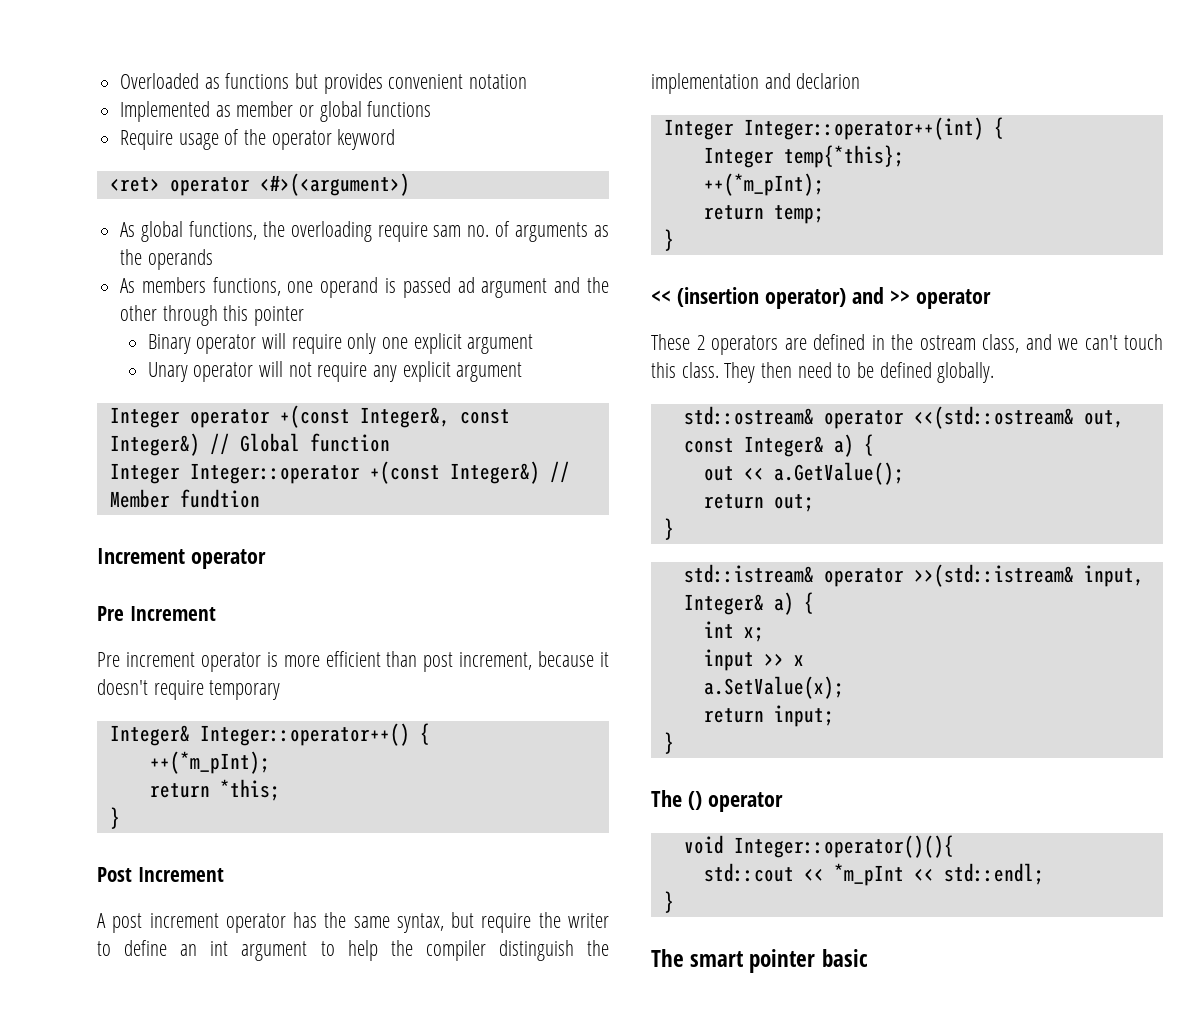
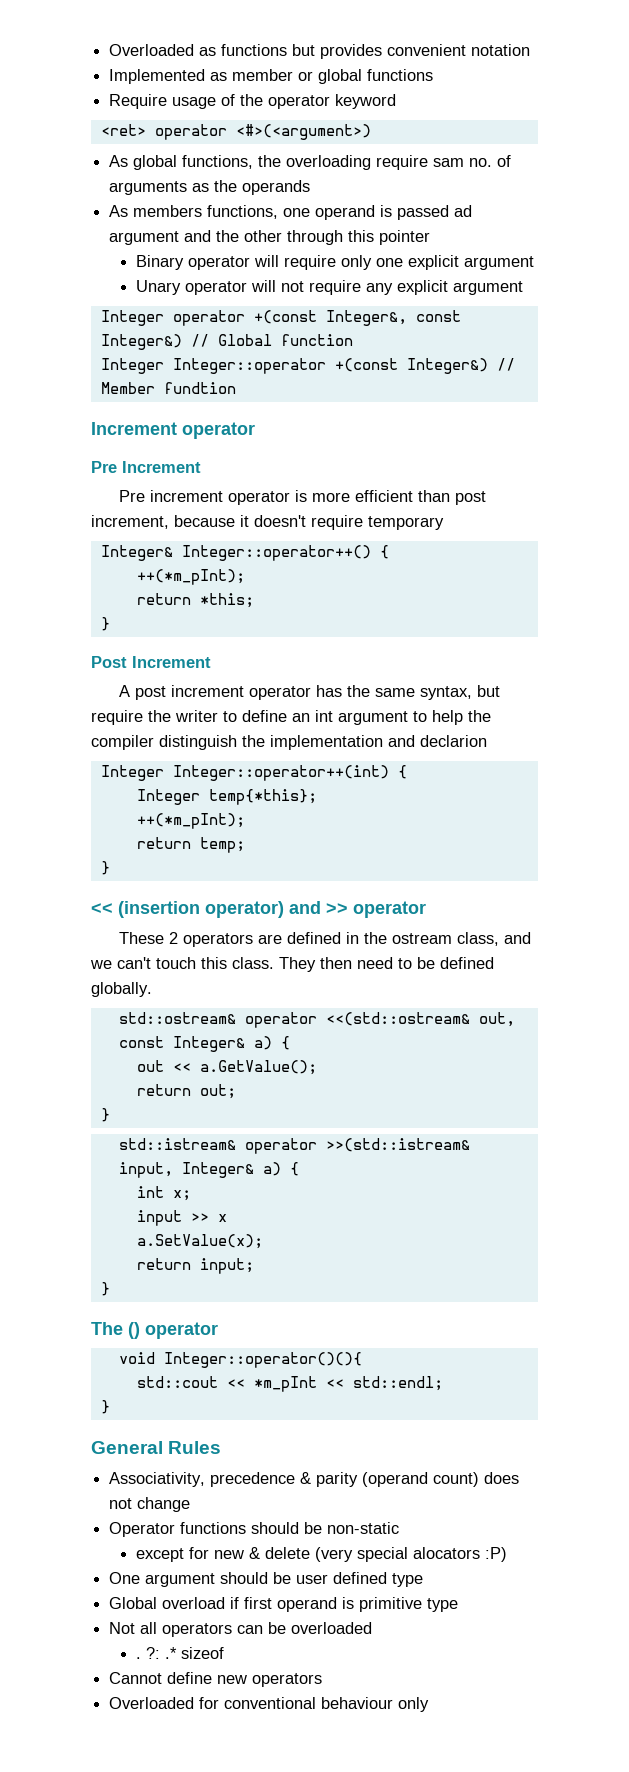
- The smart pointer basic
+ General Rules
+ Associativity, precedence & parity (operand count) does not change
+ Operator functions should be non-static
+ except for new & delete (very special alocators :P)
+ One argument should be user defined type
+ Global overload if first operand is primitive type
+ Not all operators can be overloaded
+ . ?: .* sizeof
+ Cannot define new operators
+ Overloaded for conventional behaviour only

